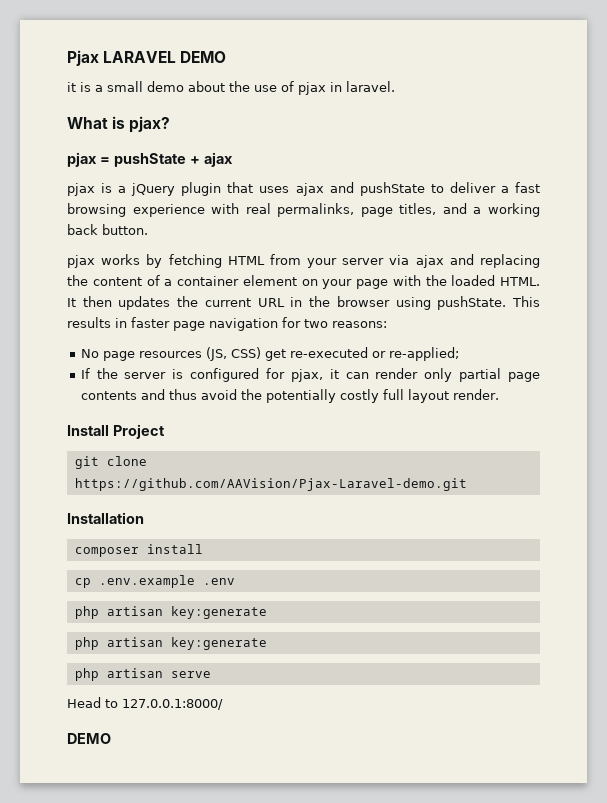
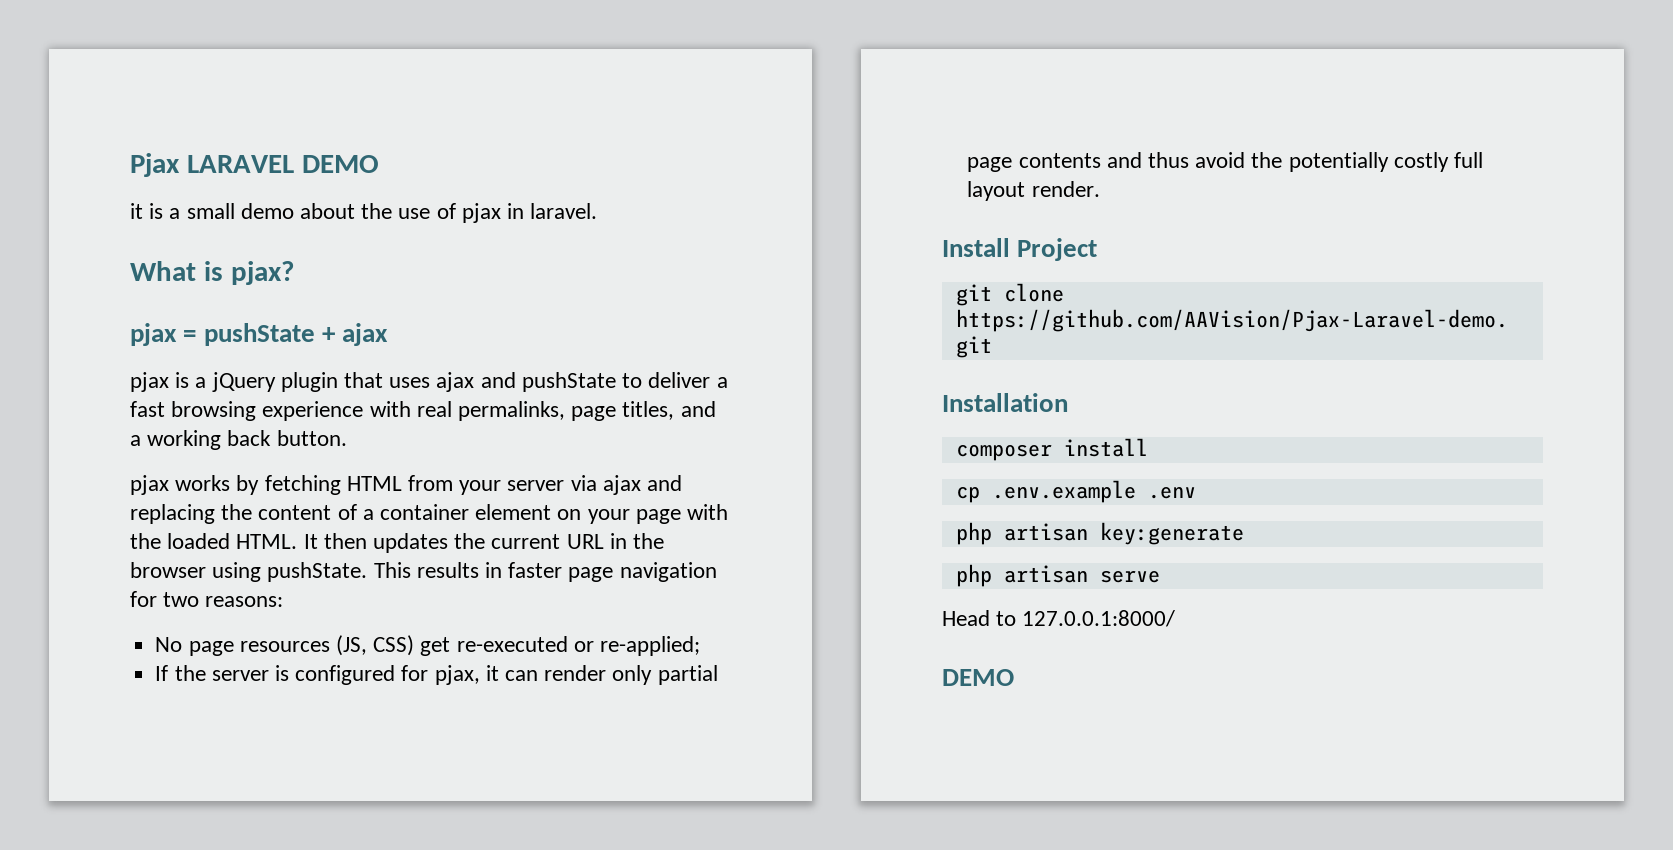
  cp .env.example .env
- php artisan key:generate

